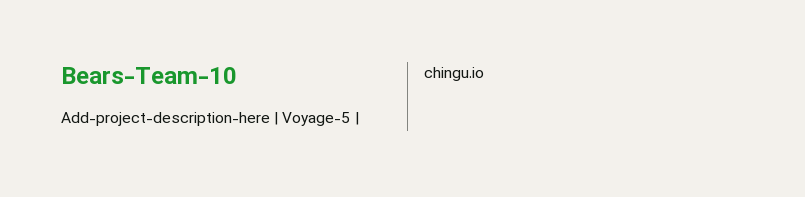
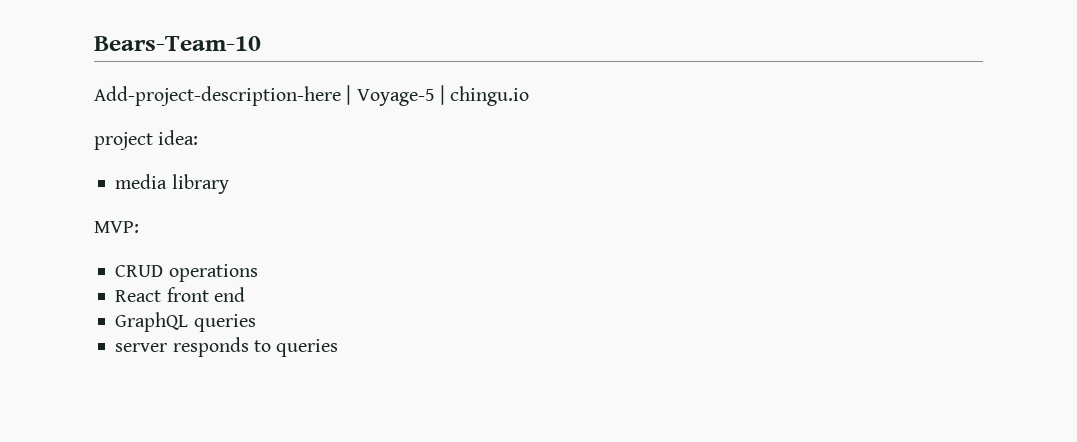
+ project idea:
+ media library
+ MVP:
+ CRUD operations
+ React front end
+ GraphQL queries
+ server responds to queries

